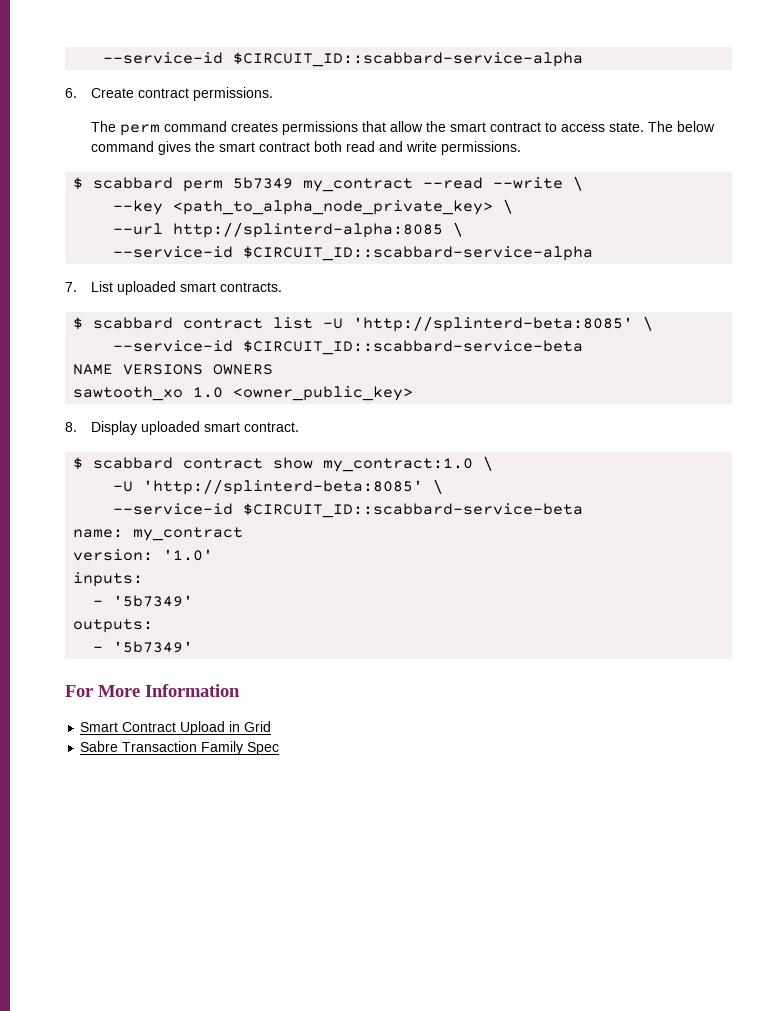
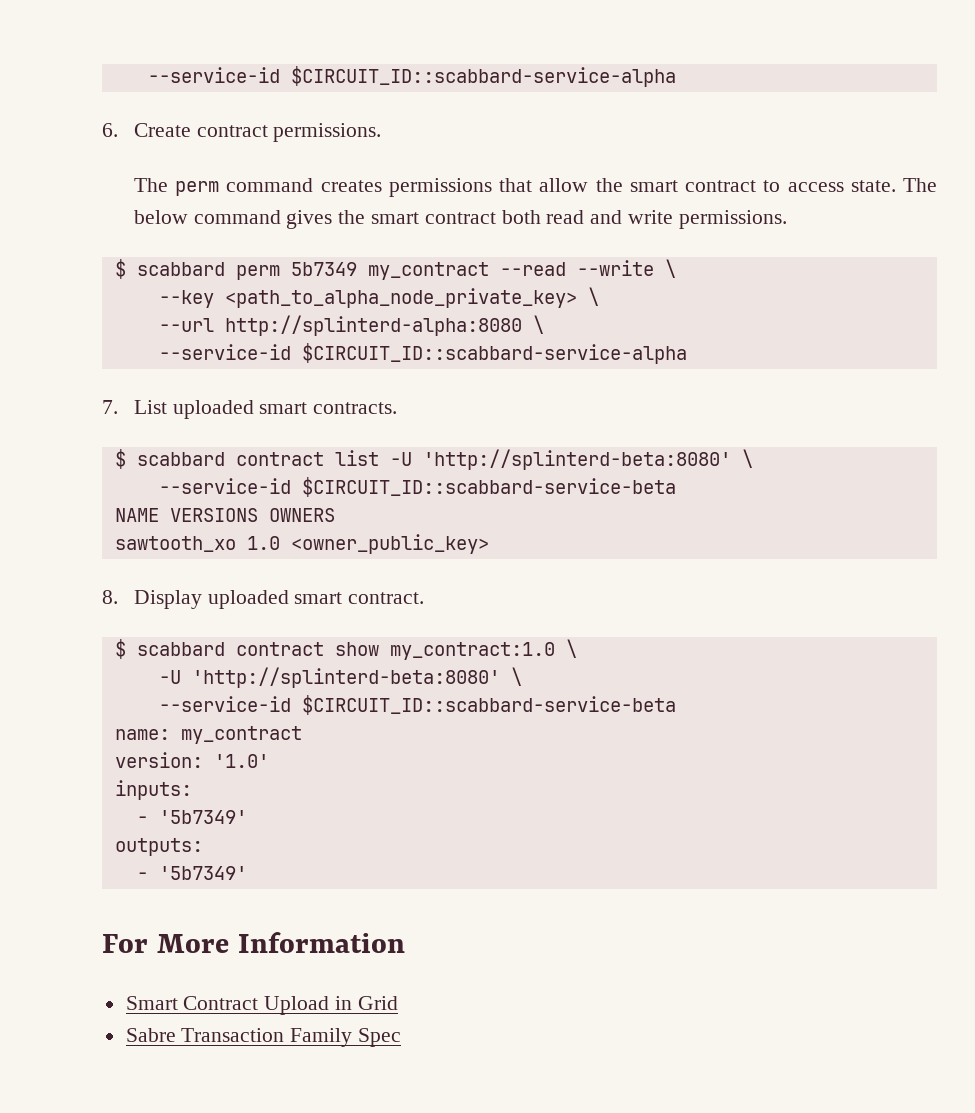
- --url http://splinterd-alpha:8085 \
+ --url http://splinterd-alpha:8080 \
- $ scabbard contract list -U 'http://splinterd-beta:8085' \
+ $ scabbard contract list -U 'http://splinterd-beta:8080' \
  $ scabbard contract show my_contract:1.0 \
- -U 'http://splinterd-beta:8085' \
+ -U 'http://splinterd-beta:8080' \

